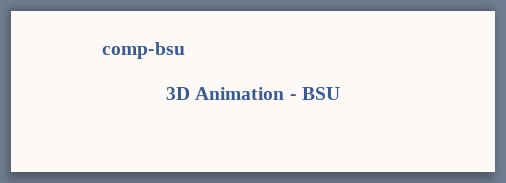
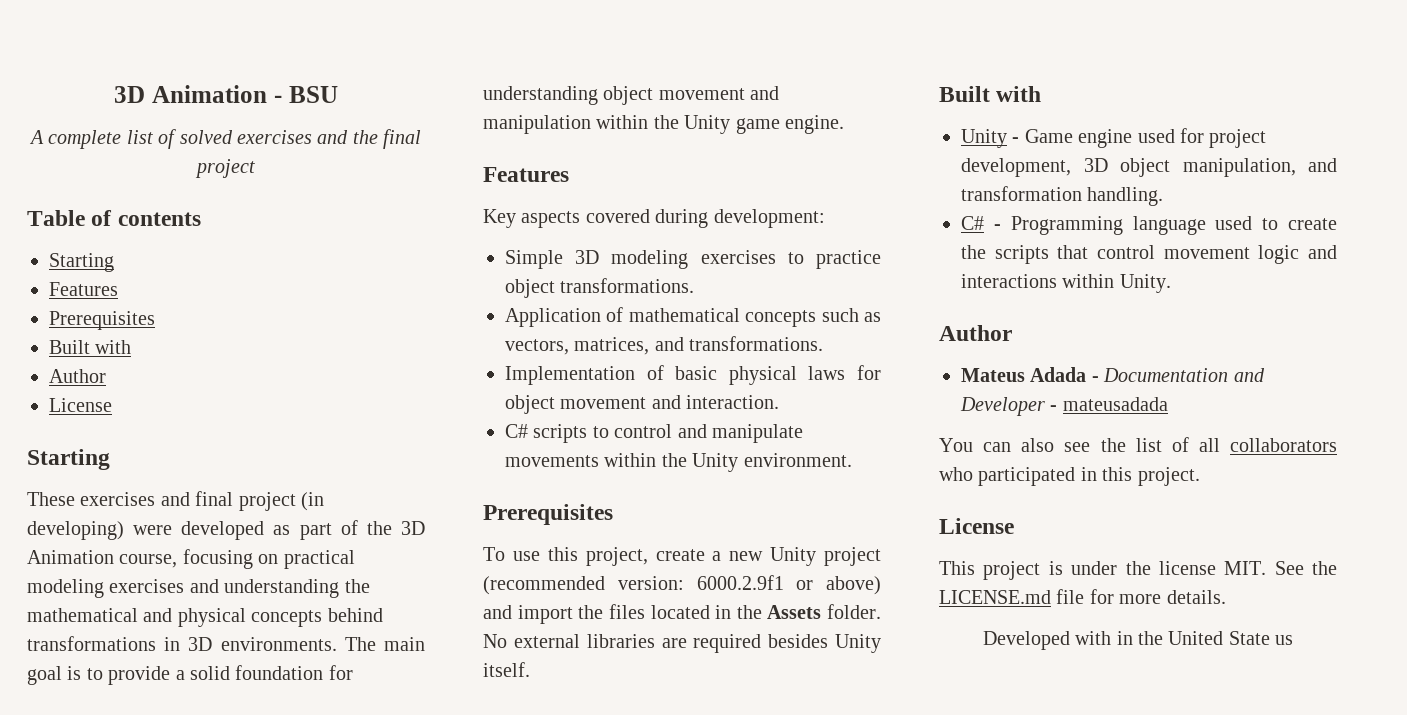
- comp-bsu
+ A complete list of solved exercises and the final project
+ Table of contents
+ Starting
+ Features
+ Prerequisites
+ Built with
+ Author
+ License
+ Starting
+ These exercises and final project (in developing) were developed as part of the 3D Animation course, focusing on practical modeling exercises and understanding the mathematical and physical concepts behind transformations in 3D environments. The main goal is to provide a solid foundation for understanding object movement and manipulation within the Unity game engine.
+ Features
+ Key aspects covered during development:
+ Simple 3D modeling exercises to practice object transformations.
+ Application of mathematical concepts such as vectors, matrices, and transformations.
+ Implementation of basic physical laws for object movement and interaction.
+ C# scripts to control and manipulate movements within the Unity environment.
+ Prerequisites
+ To use this project, create a new Unity project (recommended version: 6000.2.9f1 or above) and import the files located in the Assets folder. No external libraries are required besides Unity itself.
+ Built with
+ Unity - Game engine used for project development, 3D object manipulation, and transformation handling.
+ C# - Programming language used to create the scripts that control movement logic and interactions within Unity.
+ Author
+ Mateus Adada - Documentation and Developer - mateusadada
+ You can also see the list of all collaborators who participated in this project.
+ License
+ This project is under the license MIT. See the LICENSE.md file for more details.
+ Developed with in the United State us

